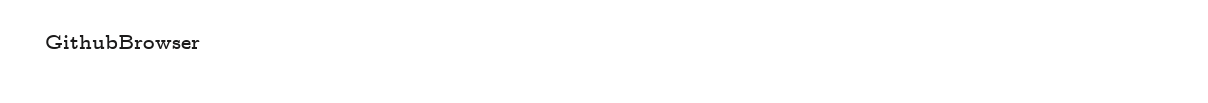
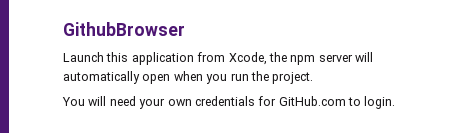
+ Launch this application from Xcode, the npm server will automatically open when you run the project.
+ You will need your own credentials for GitHub.com to login.

